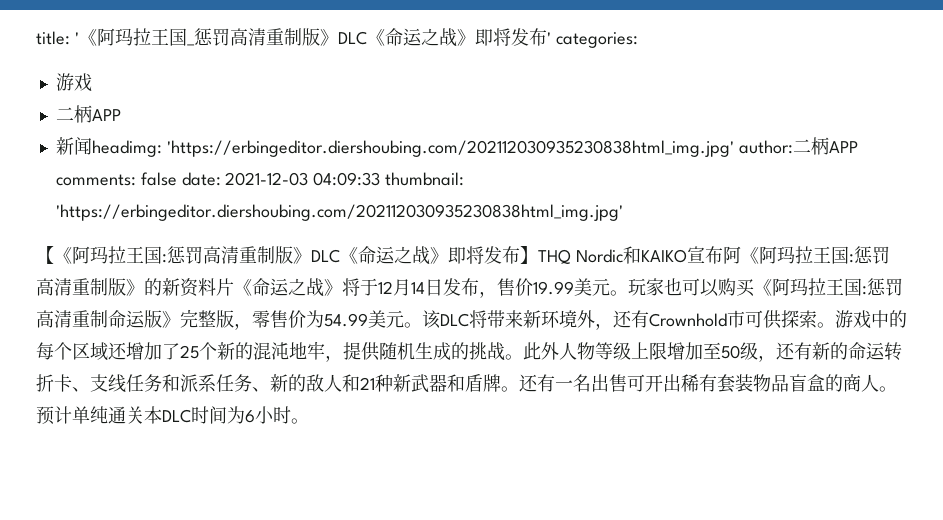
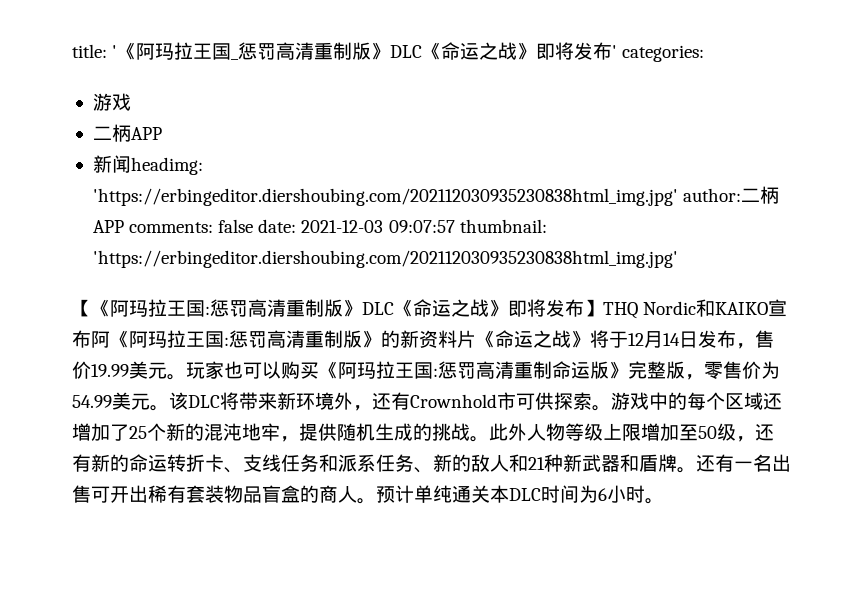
- 新闻headimg: 'https://erbingeditor.diershoubing.com/202112030935230838html_img.jpg' author:二柄APP comments: false date: 2021-12-03 04:09:33 thumbnail: 'https://erbingeditor.diershoubing.com/202112030935230838html_img.jpg'
+ 新闻headimg: 'https://erbingeditor.diershoubing.com/202112030935230838html_img.jpg' author:二柄APP comments: false date: 2021-12-03 09:07:57 thumbnail: 'https://erbingeditor.diershoubing.com/202112030935230838html_img.jpg'

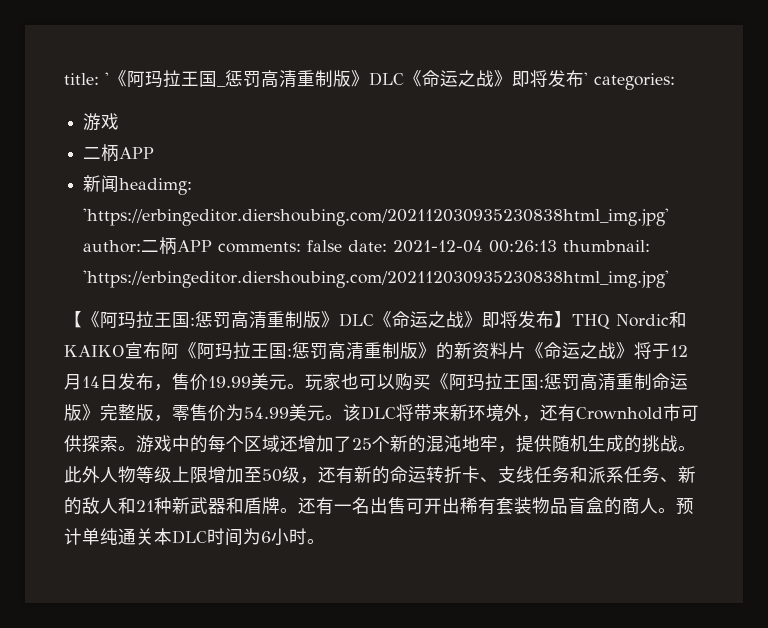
- 新闻headimg: 'https://erbingeditor.diershoubing.com/202112030935230838html_img.jpg' author:二柄APP comments: false date: 2021-12-03 09:07:57 thumbnail: 'https://erbingeditor.diershoubing.com/202112030935230838html_img.jpg'
+ 新闻headimg: 'https://erbingeditor.diershoubing.com/202112030935230838html_img.jpg' author:二柄APP comments: false date: 2021-12-04 00:26:13 thumbnail: 'https://erbingeditor.diershoubing.com/202112030935230838html_img.jpg'

